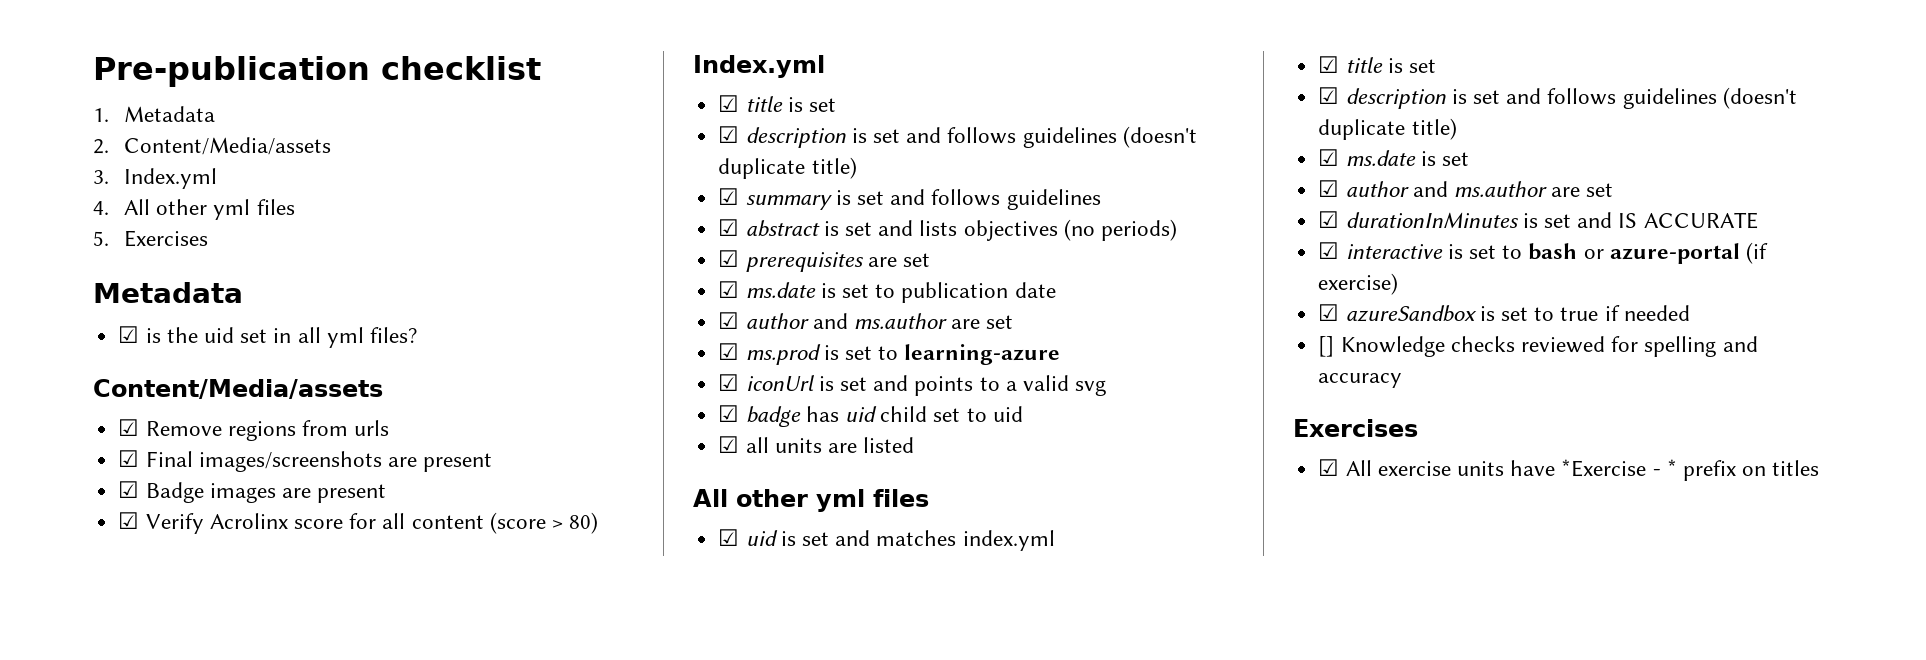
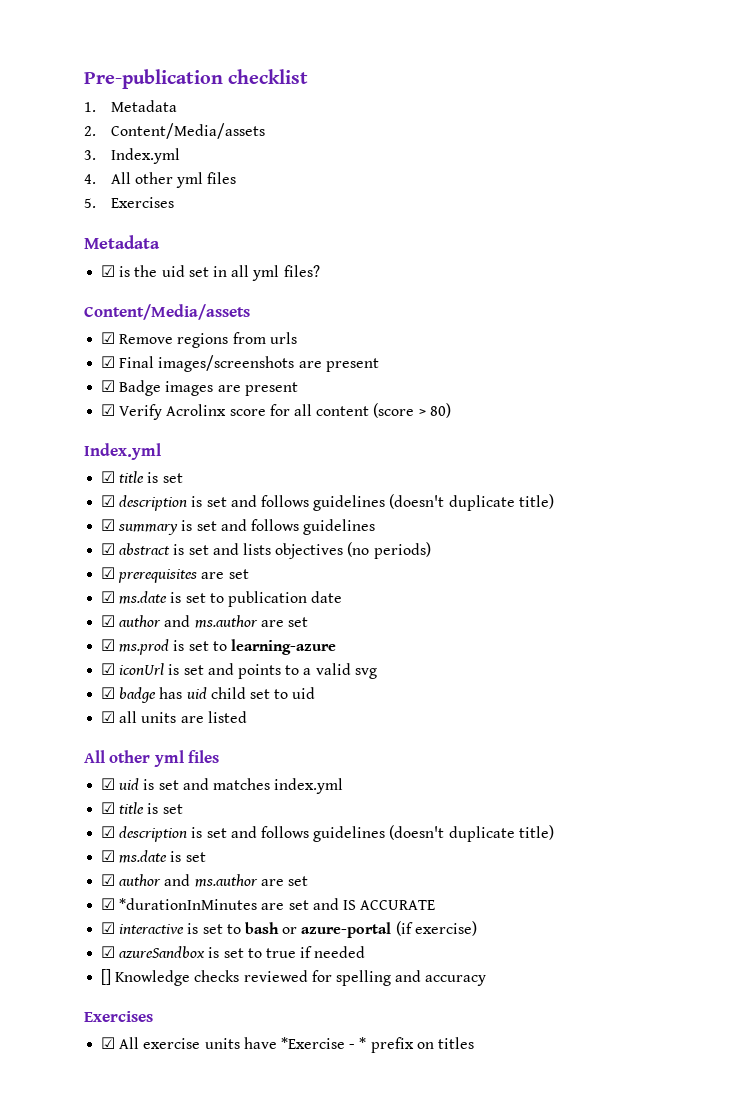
- ☑ durationInMinutes is set and IS ACCURATE
+ ☑ *durationInMinutes are set and IS ACCURATE

